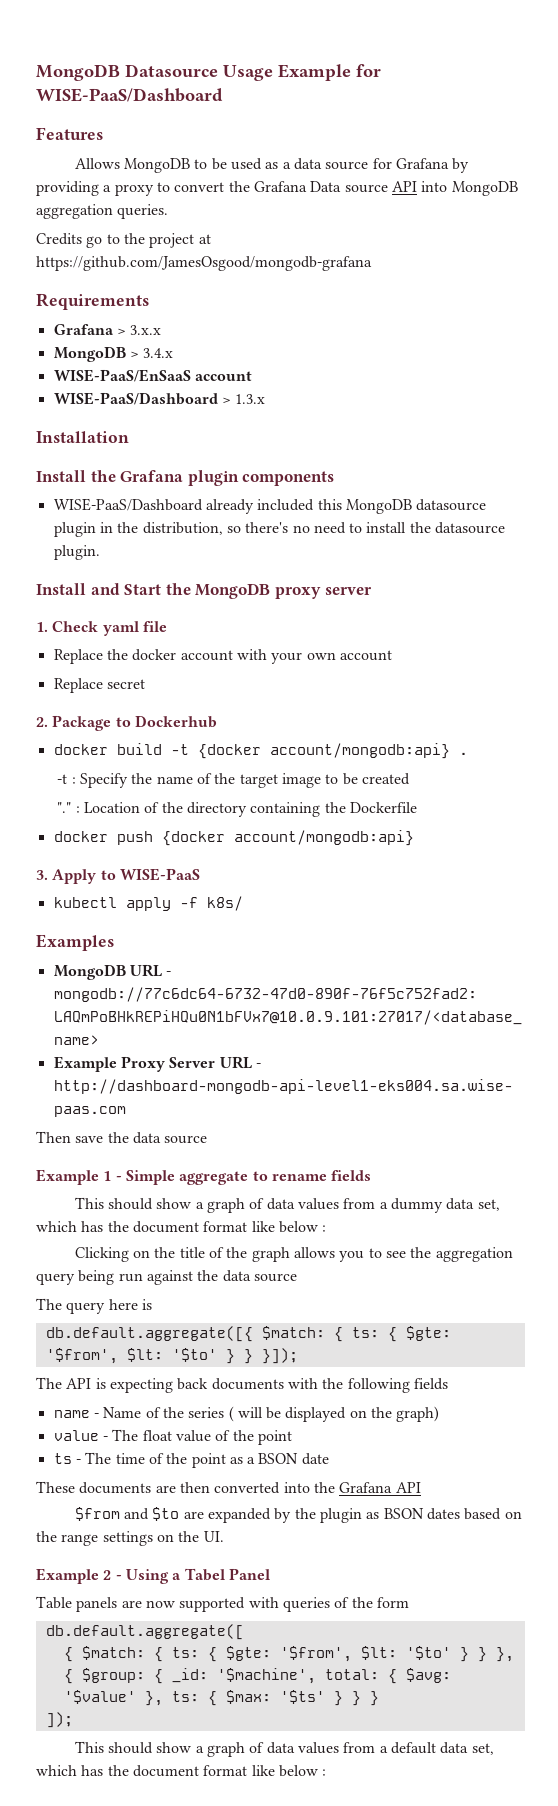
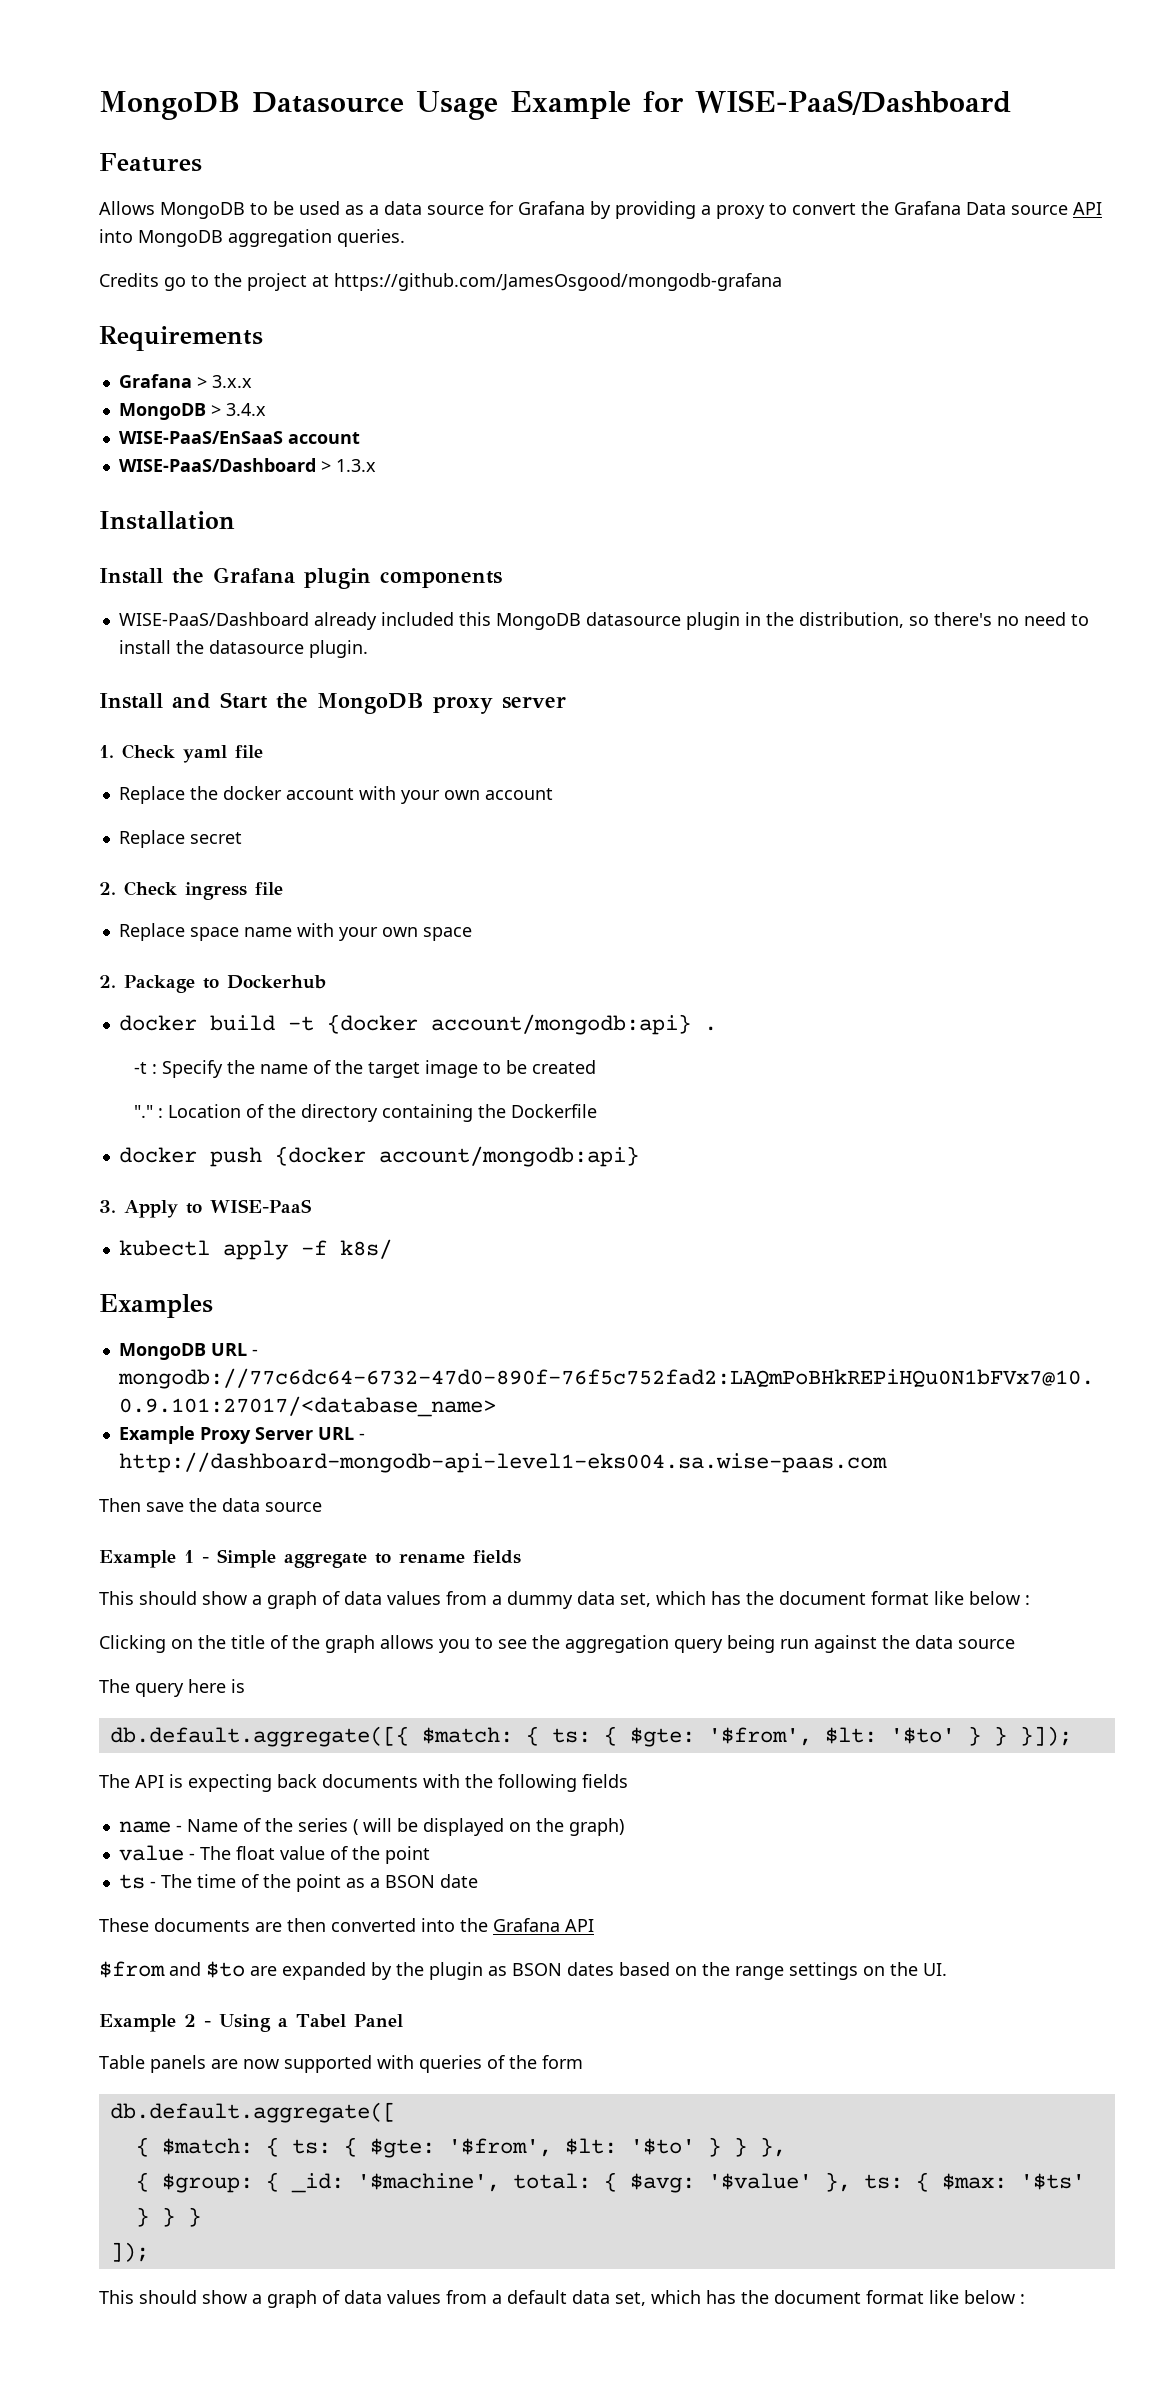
+ 2. Check ingress file
+ Replace space name with your own space

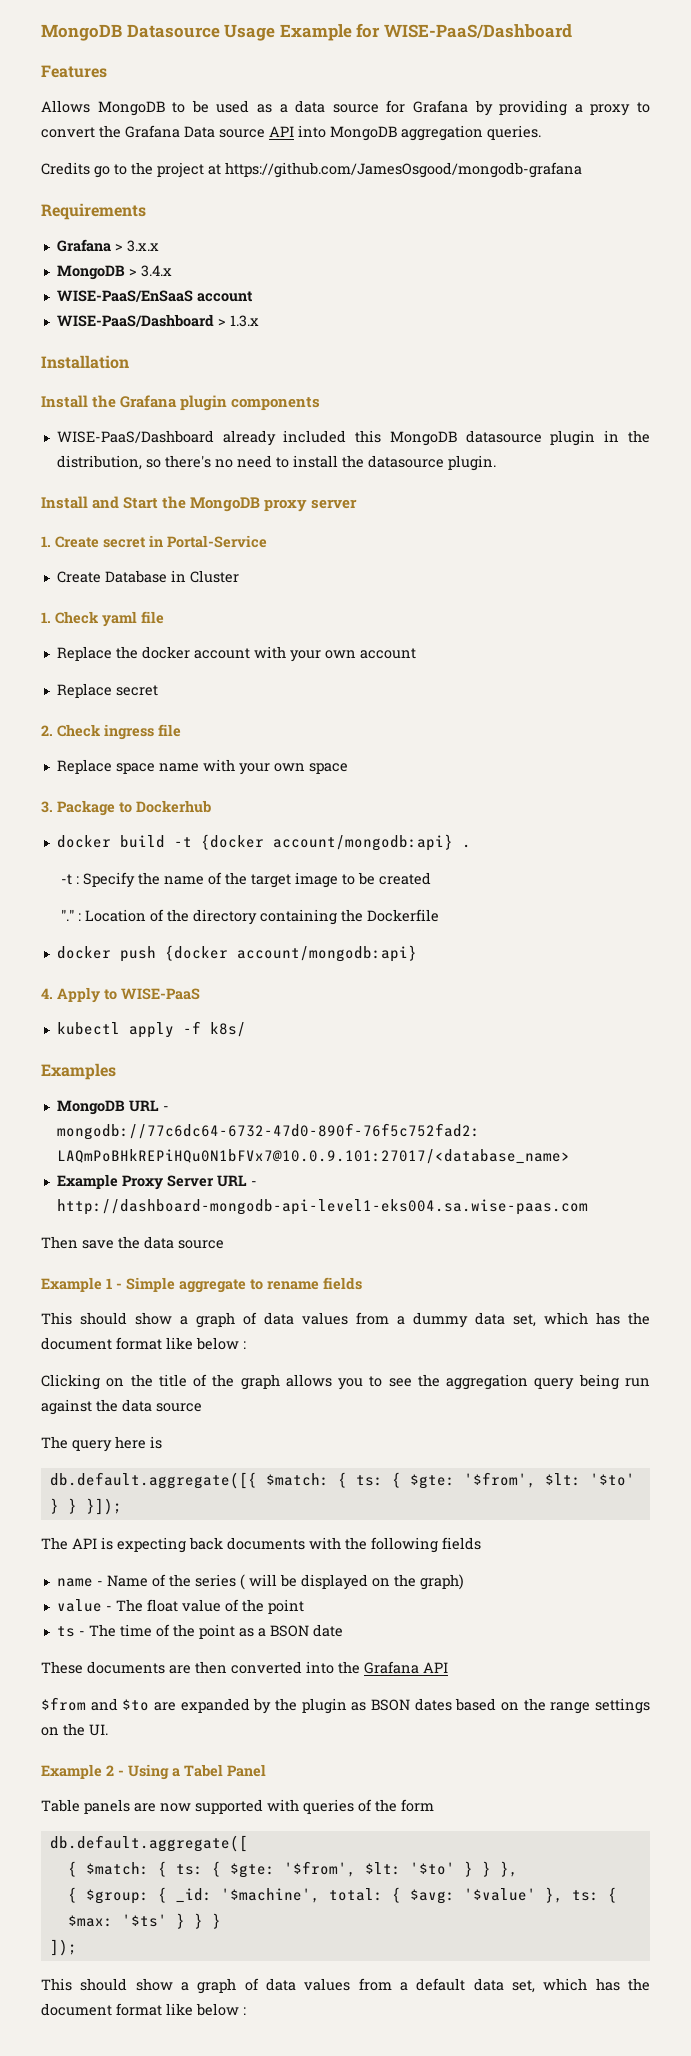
+ 1. Create secret in Portal-Service
+ Create Database in Cluster
- 2. Package to Dockerhub
+ 3. Package to Dockerhub
- 3. Apply to WISE-PaaS
+ 4. Apply to WISE-PaaS

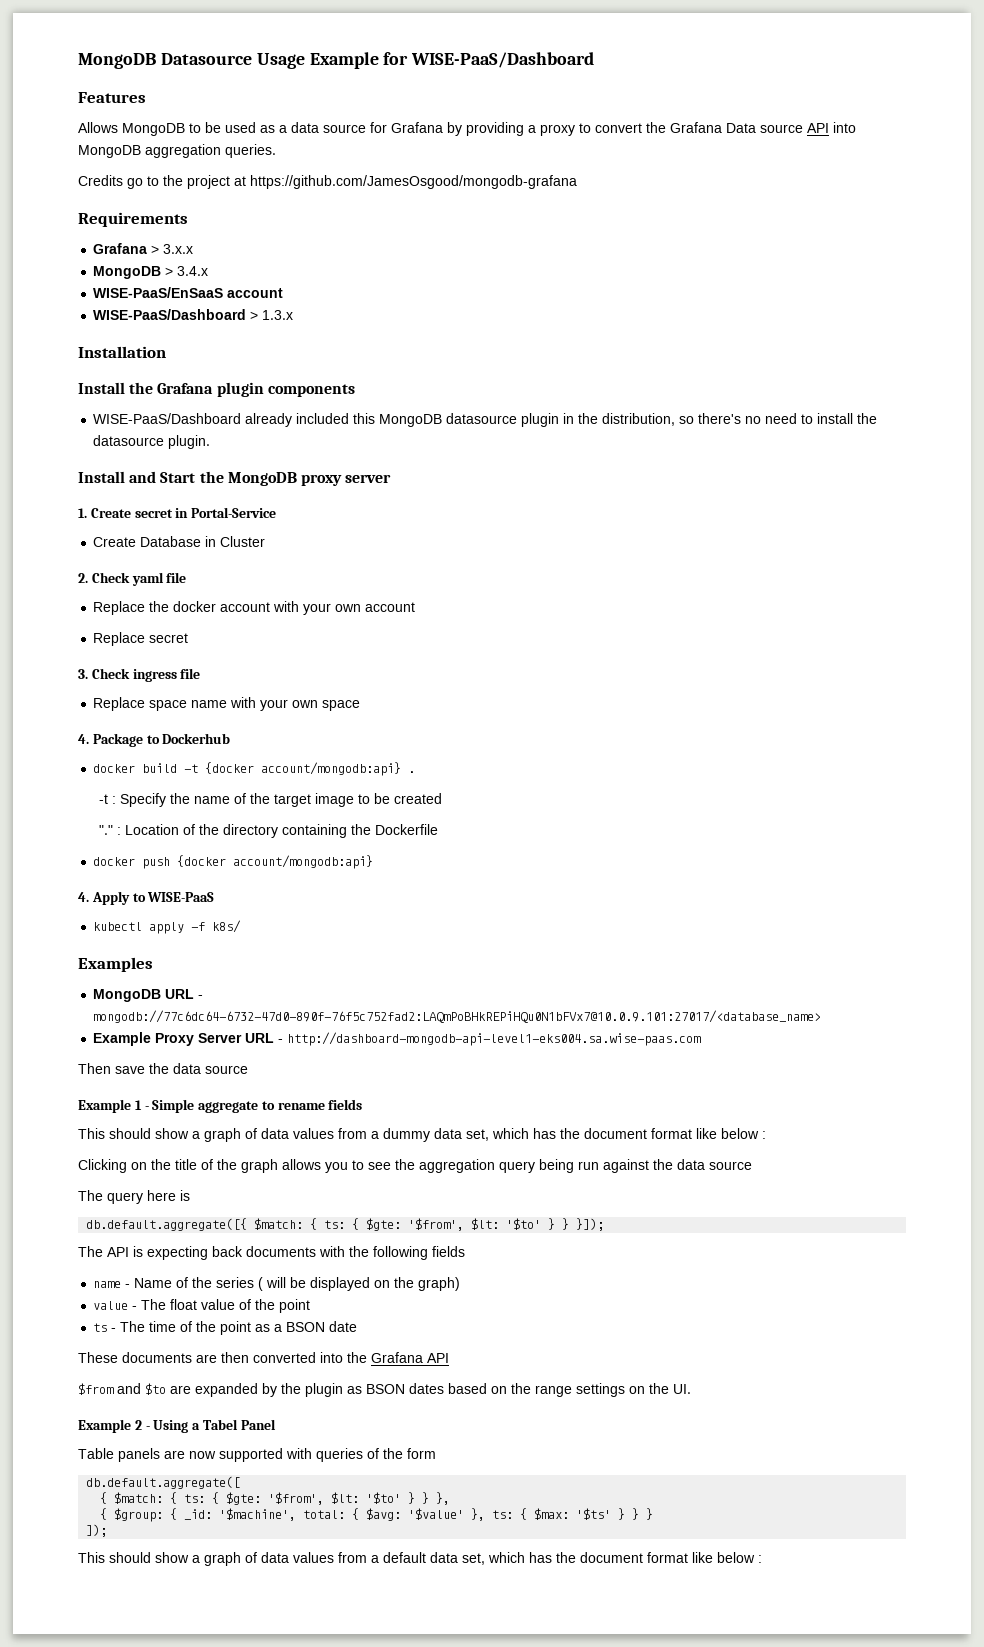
- 1. Check yaml file
+ 2. Check yaml file
- 2. Check ingress file
+ 3. Check ingress file
- 3. Package to Dockerhub
+ 4. Package to Dockerhub

